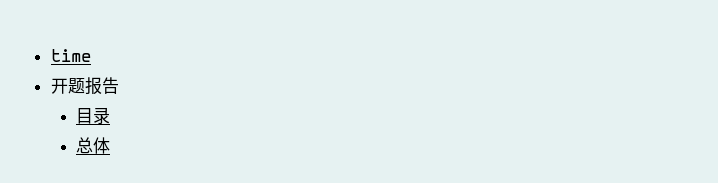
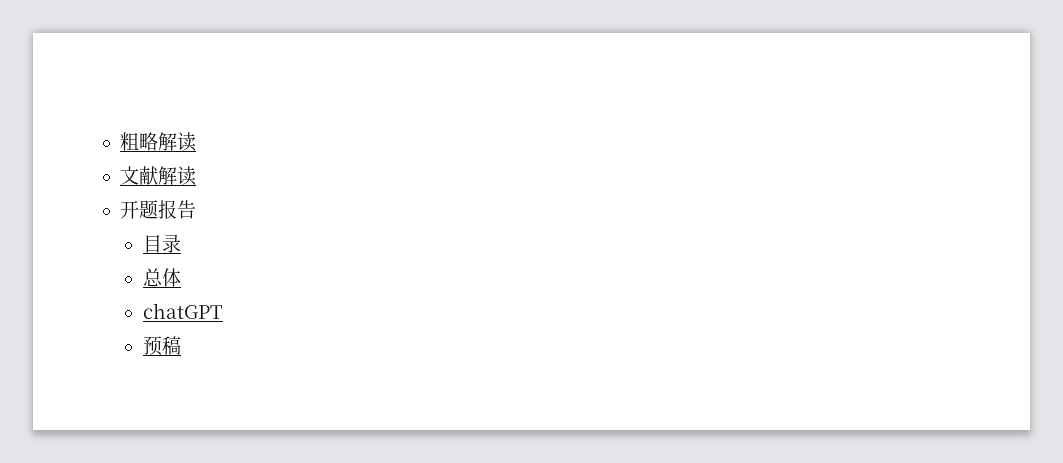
- time
+ 粗略解读
+ 文献解读
+ chatGPT
+ 预稿

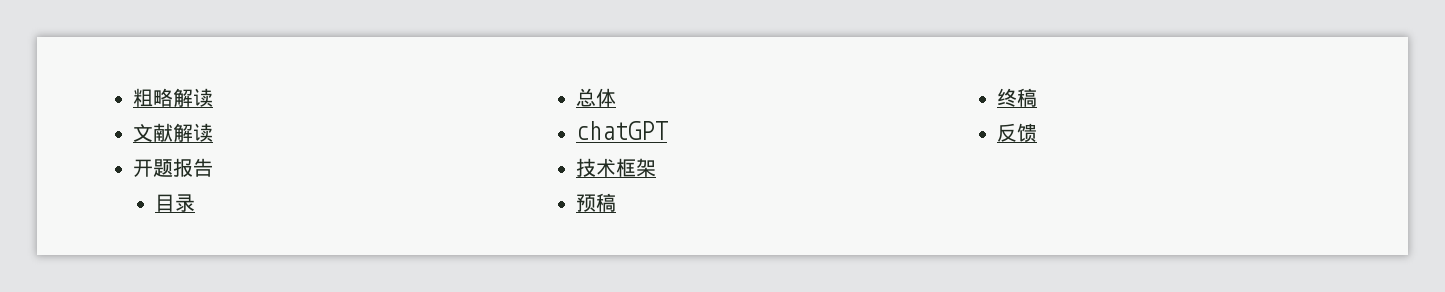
+ 技术框架
+ 终稿
+ 反馈

